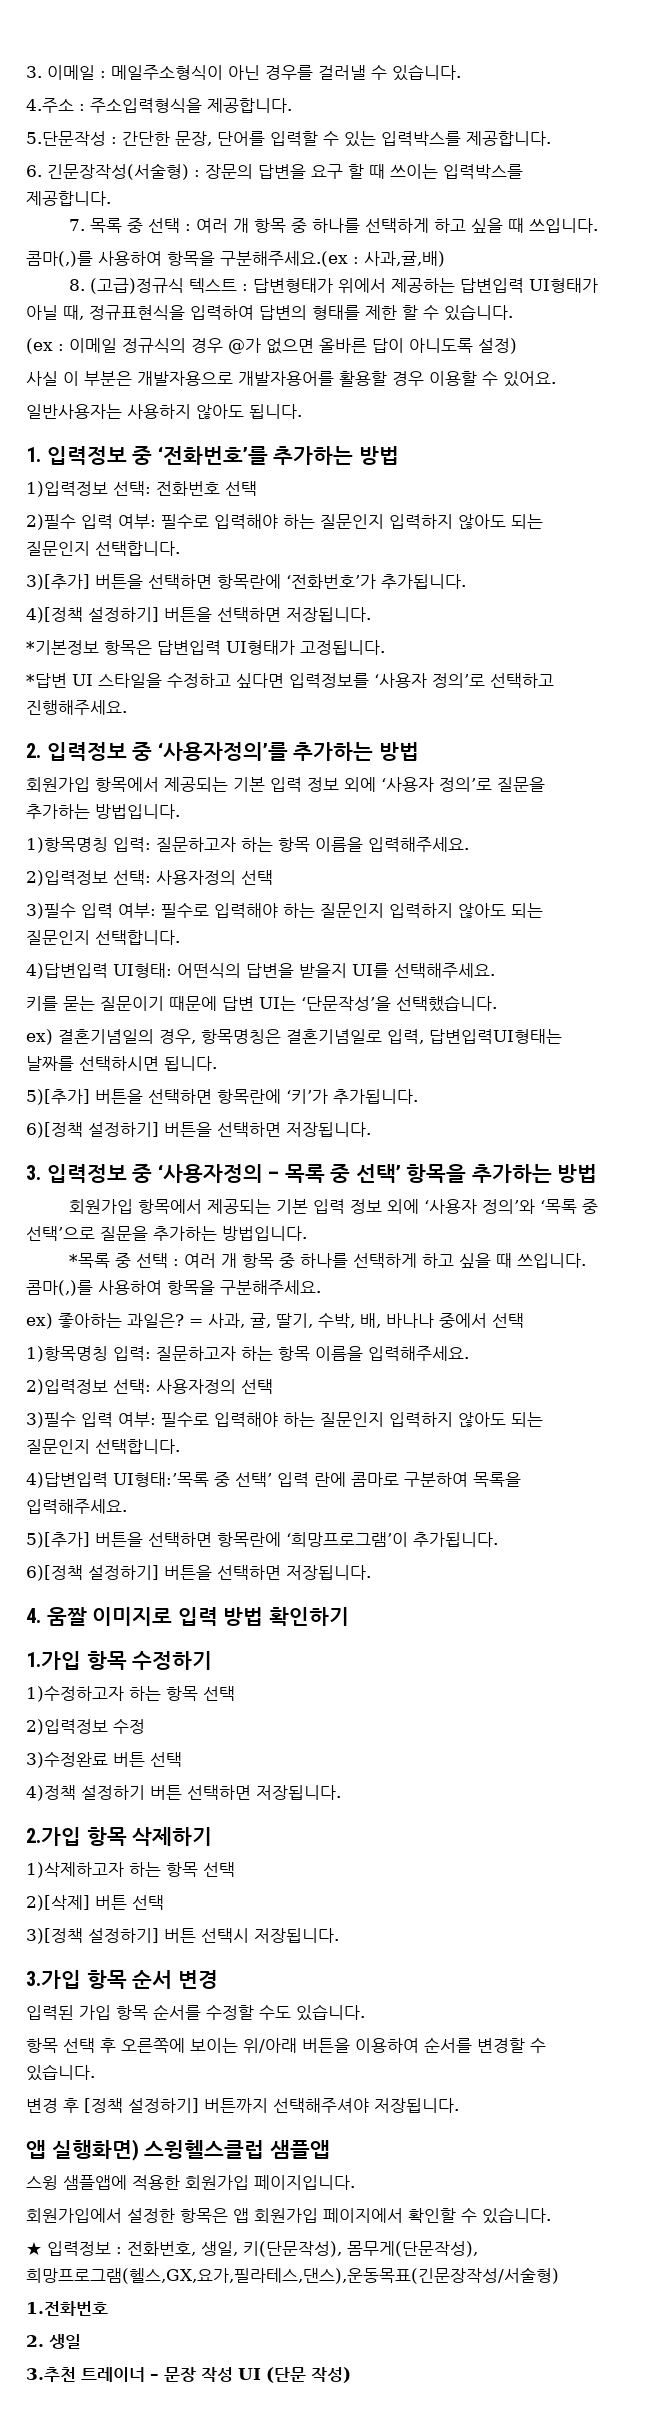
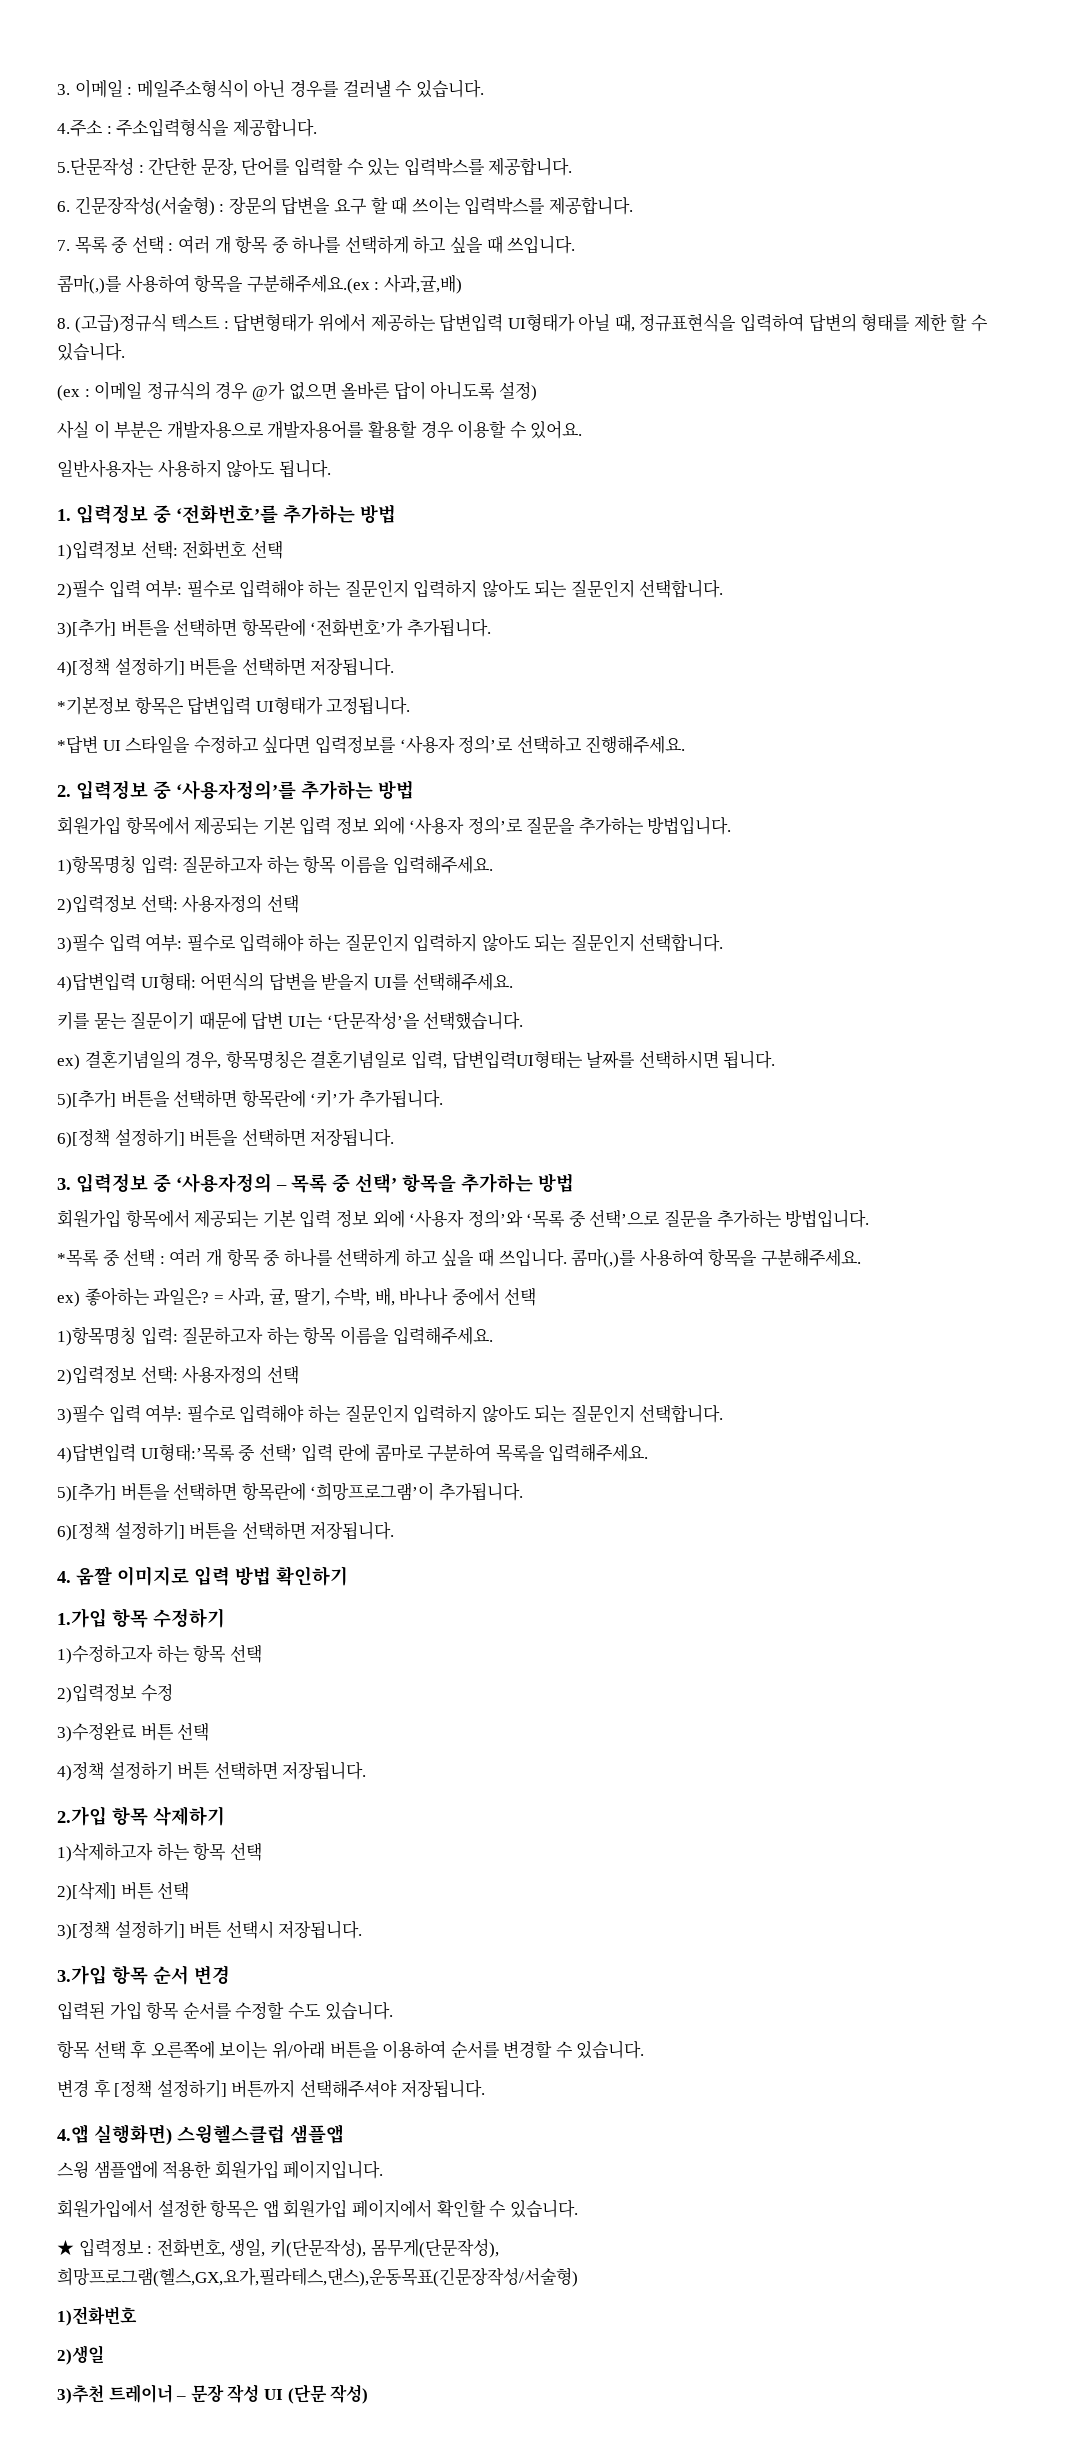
- 앱 실행화면) 스윙헬스클럽 샘플앱
+ 4.앱 실행화면) 스윙헬스클럽 샘플앱
- 1.전화번호
- 2. 생일
- 3.추천 트레이너 – 문장 작성 UI (단문 작성)
+ 1)전화번호
+ 2)생일
+ 3)추천 트레이너 – 문장 작성 UI (단문 작성)

